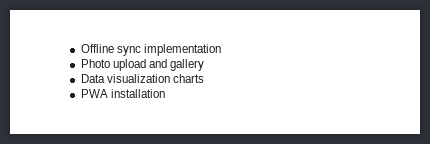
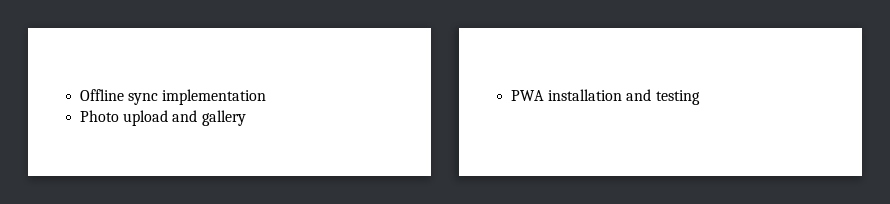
- Data visualization charts
- PWA installation
+ PWA installation and testing

